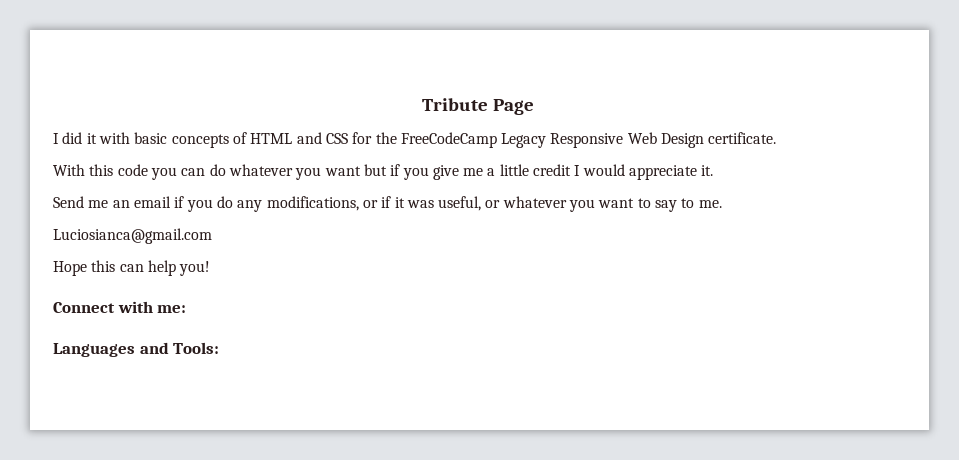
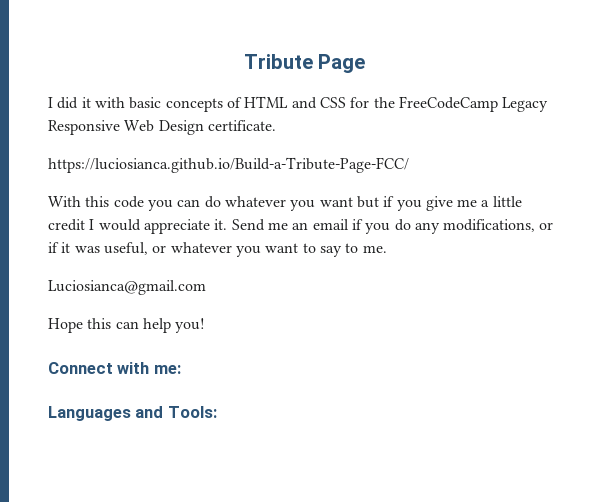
+ https://luciosianca.github.io/Build-a-Tribute-Page-FCC/
- With this code you can do whatever you want but if you give me a little credit I would appreciate it.
- Send me an email if you do any modifications, or if it was useful, or whatever you want to say to me.
+ With this code you can do whatever you want but if you give me a little credit I would appreciate it. Send me an email if you do any modifications, or if it was useful, or whatever you want to say to me.

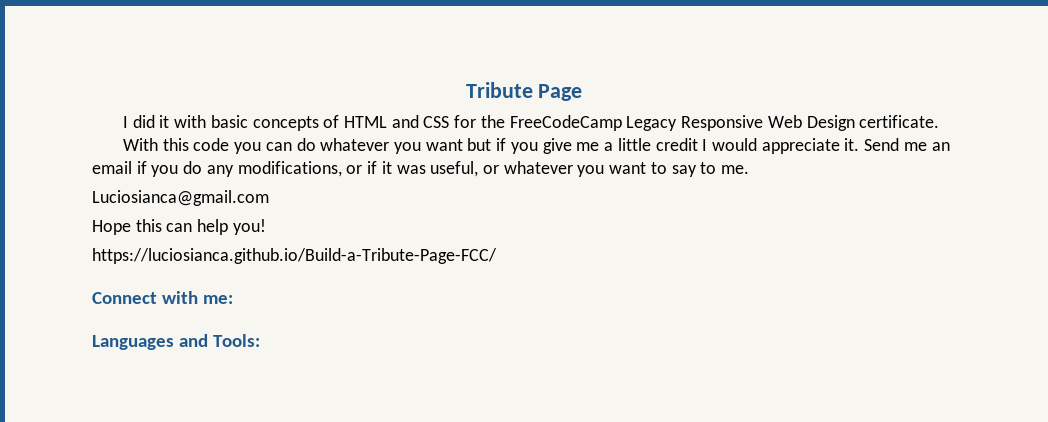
- https://luciosianca.github.io/Build-a-Tribute-Page-FCC/
+ https://luciosianca.github.io/Build-a-Tribute-Page-FCC/

